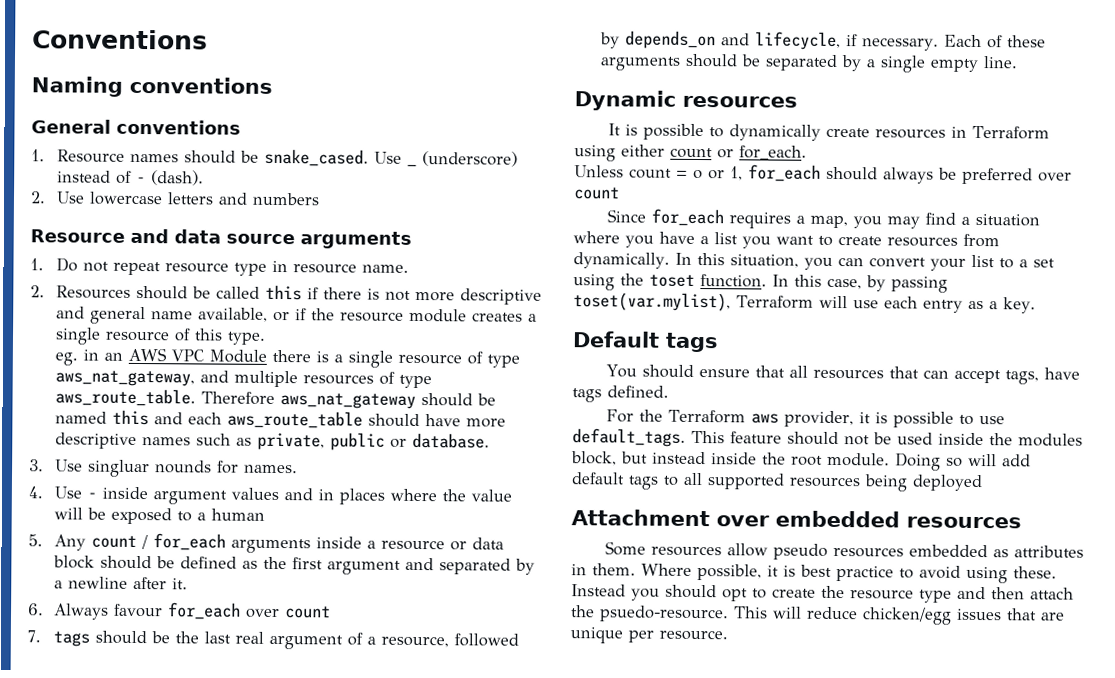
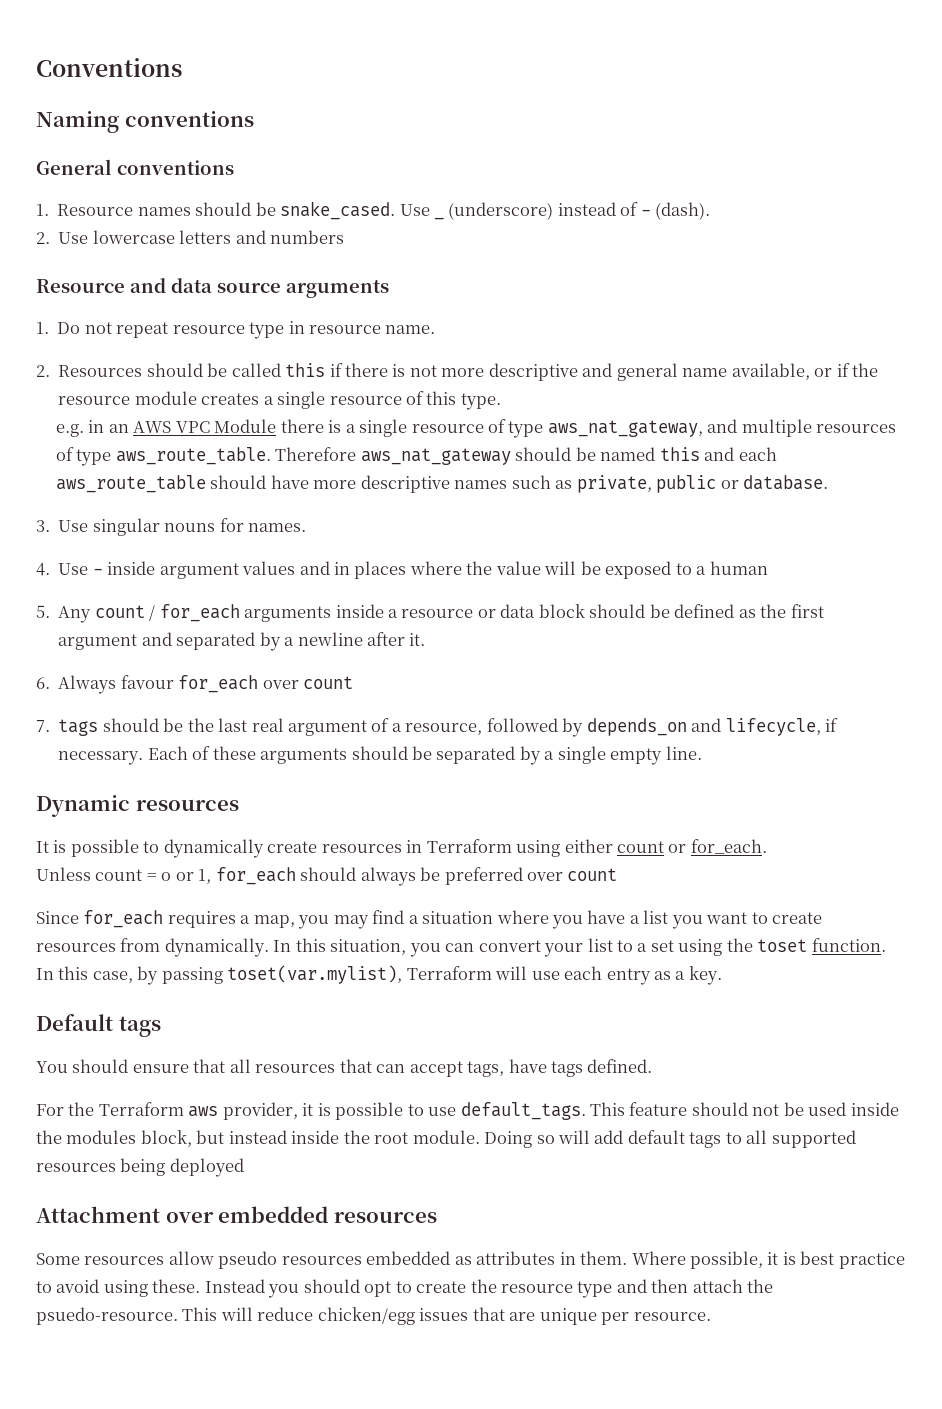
- eg. in an AWS VPC Module there is a single resource of type aws_nat_gateway, and multiple resources of type aws_route_table.
+ e.g. in an AWS VPC Module there is a single resource of type aws_nat_gateway, and multiple resources of type aws_route_table.
- 3. Use singluar nounds for names.
+ 3. Use singular nouns for names.

